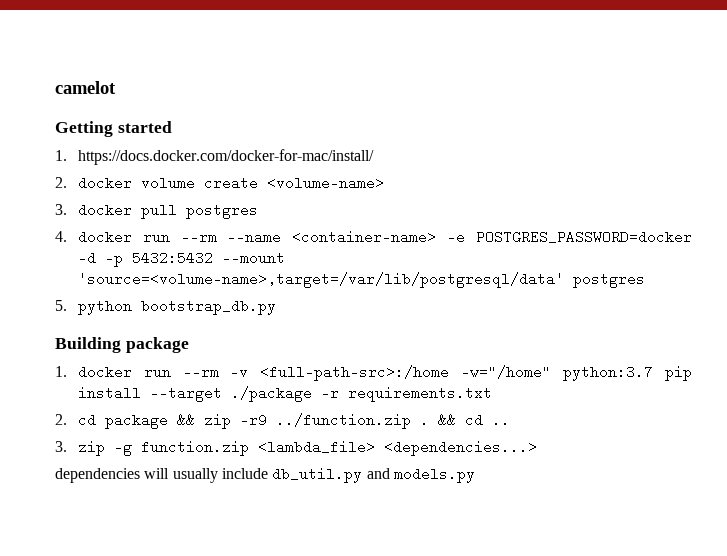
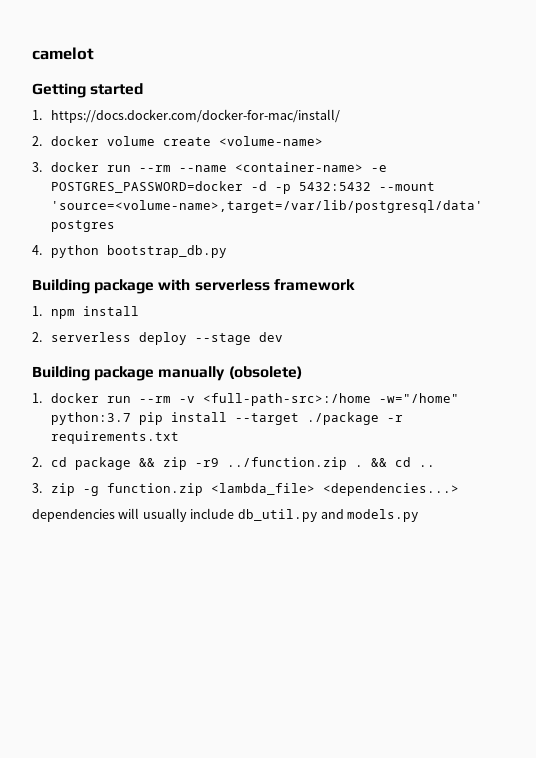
- 3. docker pull postgres
- 4. docker run --rm --name <container-name> -e POSTGRES_PASSWORD=docker -d -p 5432:5432 --mount 'source=<volume-name>,target=/var/lib/postgresql/data' postgres
+ 3. docker run --rm --name <container-name> -e POSTGRES_PASSWORD=docker -d -p 5432:5432 --mount 'source=<volume-name>,target=/var/lib/postgresql/data' postgres
- 5. python bootstrap_db.py
+ 4. python bootstrap_db.py
- Building package
+ Building package with serverless framework
+ 1. npm install
+ 2. serverless deploy --stage dev
+ Building package manually (obsolete)

